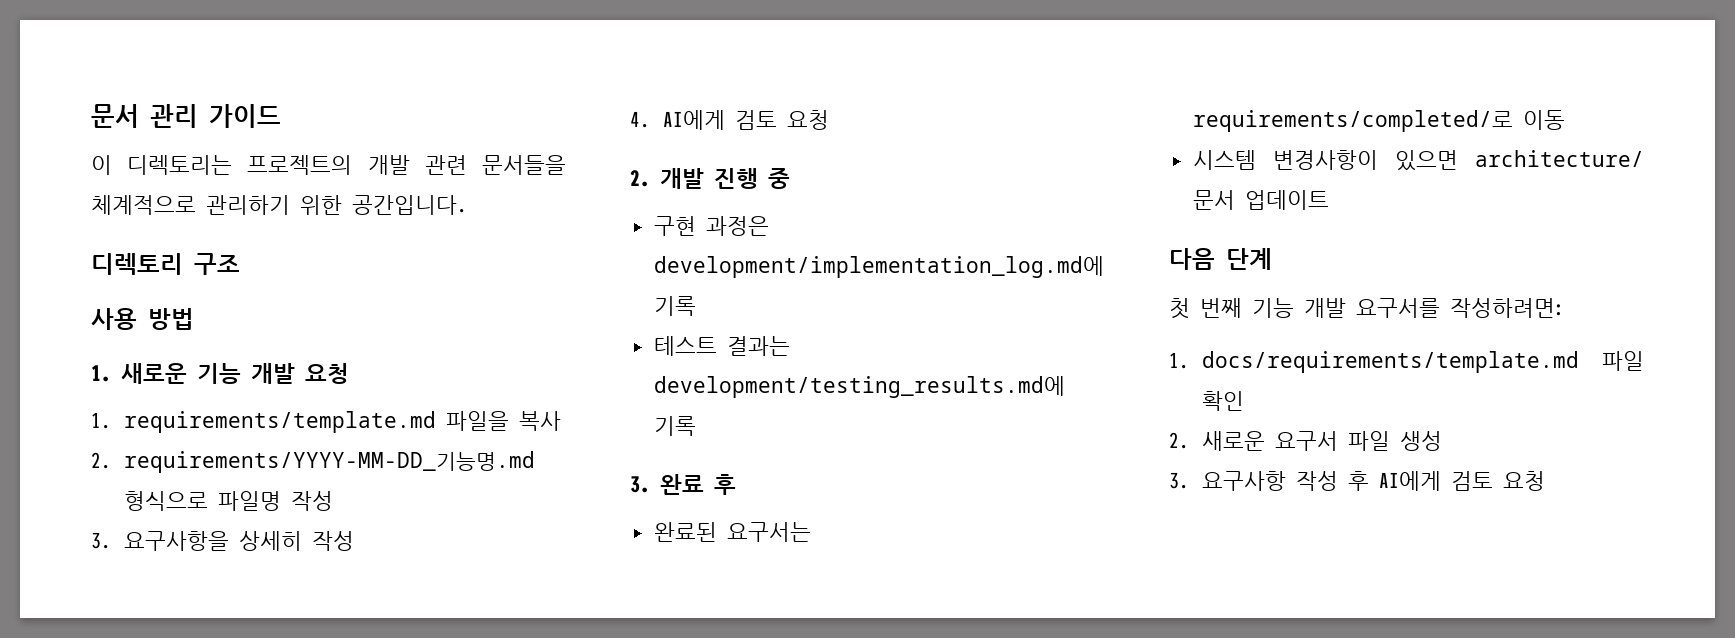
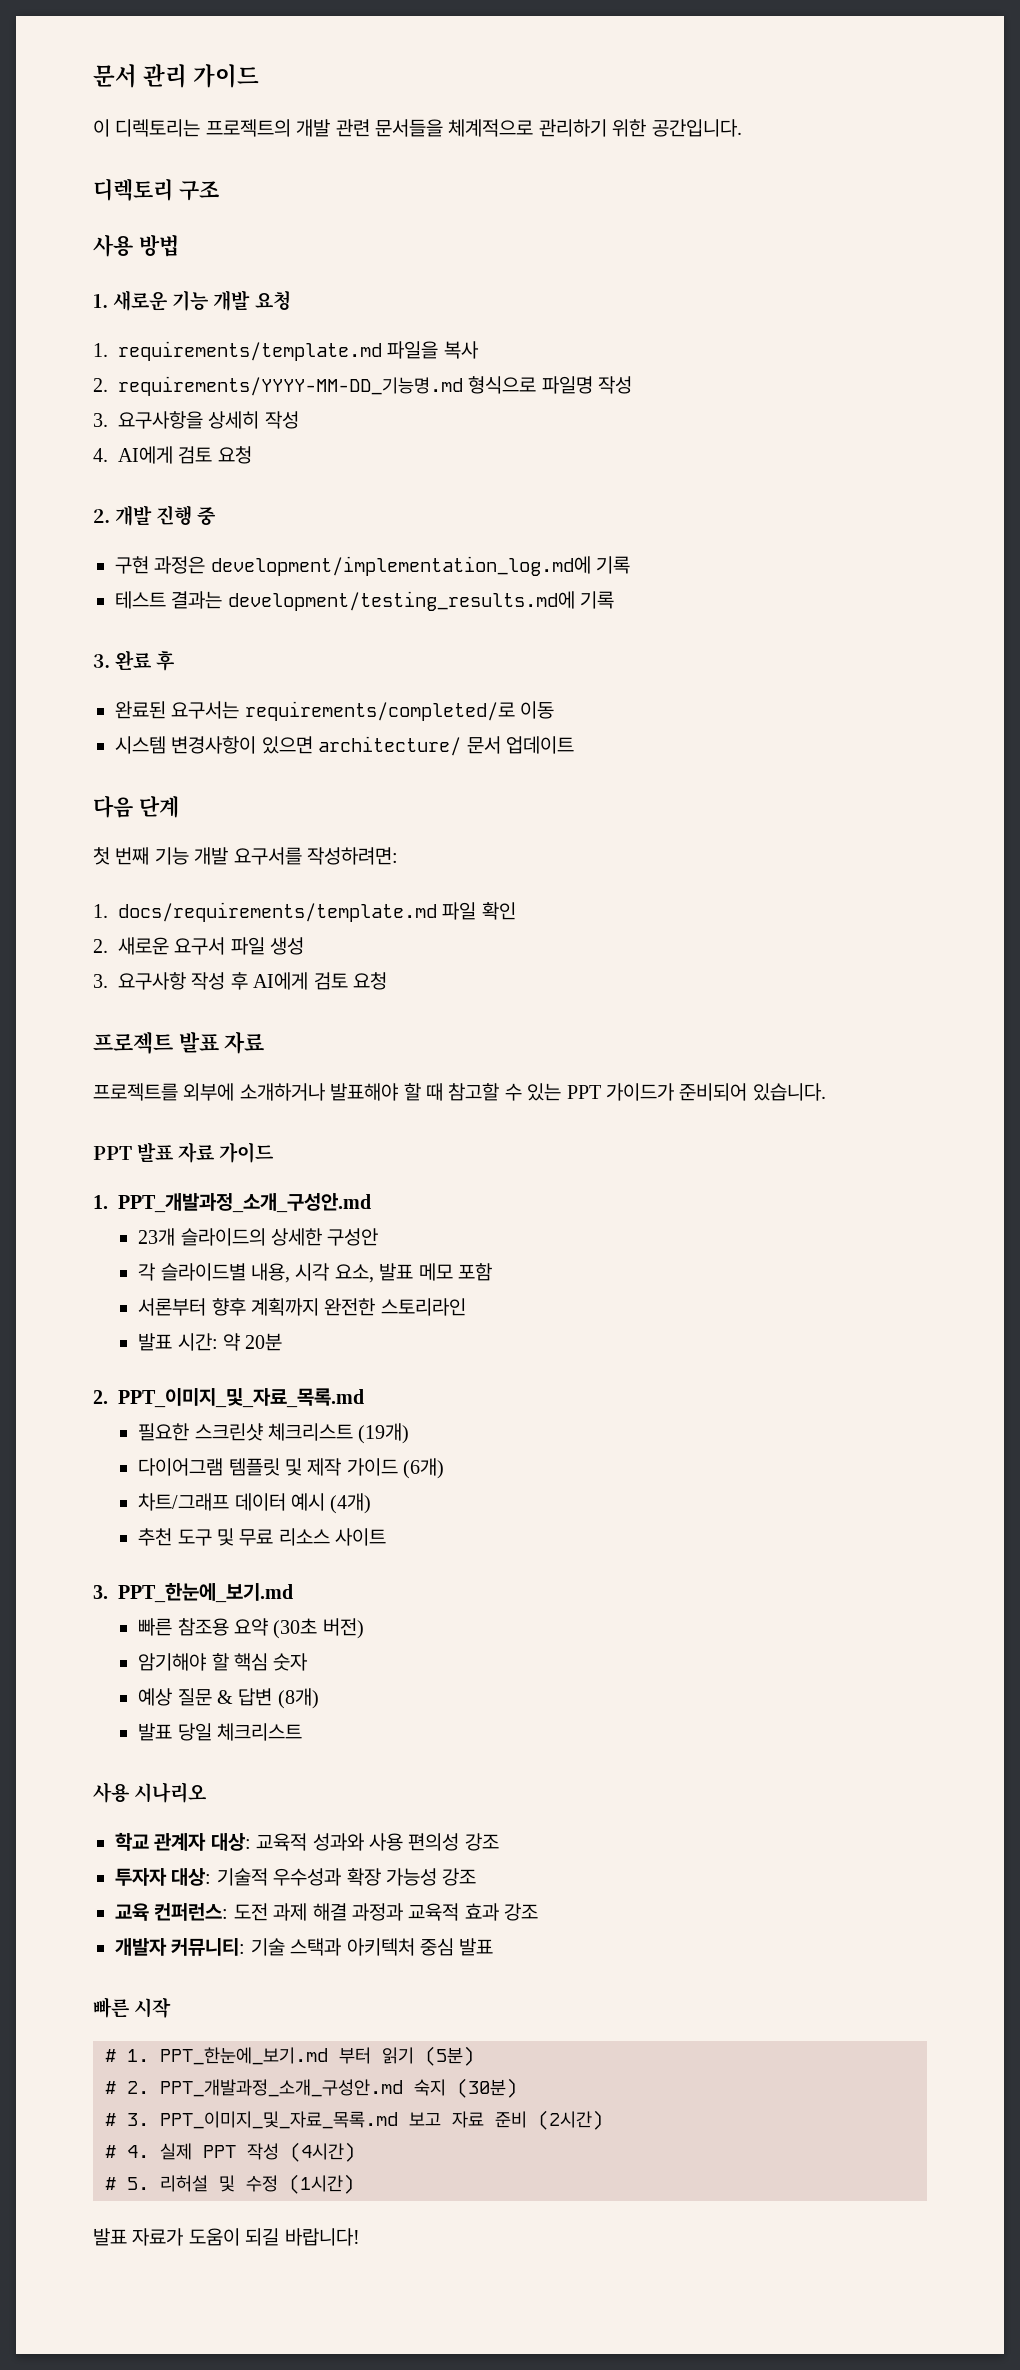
+ 프로젝트 발표 자료
+ 프로젝트를 외부에 소개하거나 발표해야 할 때 참고할 수 있는 PPT 가이드가 준비되어 있습니다.
+ PPT 발표 자료 가이드
+ 1. PPT_개발과정_소개_구성안.md
+ 23개 슬라이드의 상세한 구성안
+ 각 슬라이드별 내용, 시각 요소, 발표 메모 포함
+ 서론부터 향후 계획까지 완전한 스토리라인
+ 발표 시간: 약 20분
+ 2. PPT_이미지_및_자료_목록.md
+ 필요한 스크린샷 체크리스트 (19개)
+ 다이어그램 템플릿 및 제작 가이드 (6개)
+ 차트/그래프 데이터 예시 (4개)
+ 추천 도구 및 무료 리소스 사이트
+ 3. PPT_한눈에_보기.md
+ 빠른 참조용 요약 (30초 버전)
+ 암기해야 할 핵심 숫자
+ 예상 질문 & 답변 (8개)
+ 발표 당일 체크리스트
+ 사용 시나리오
+ 학교 관계자 대상: 교육적 성과와 사용 편의성 강조
+ 투자자 대상: 기술적 우수성과 확장 가능성 강조
+ 교육 컨퍼런스: 도전 과제 해결 과정과 교육적 효과 강조
+ 개발자 커뮤니티: 기술 스택과 아키텍처 중심 발표
+ 빠른 시작
+ # 1. PPT_한눈에_보기.md 부터 읽기 (5분)
+ # 2. PPT_개발과정_소개_구성안.md 숙지 (30분)
+ # 3. PPT_이미지_및_자료_목록.md 보고 자료 준비 (2시간)
+ # 4. 실제 PPT 작성 (4시간)
+ # 5. 리허설 및 수정 (1시간)
+ 발표 자료가 도움이 되길 바랍니다!

